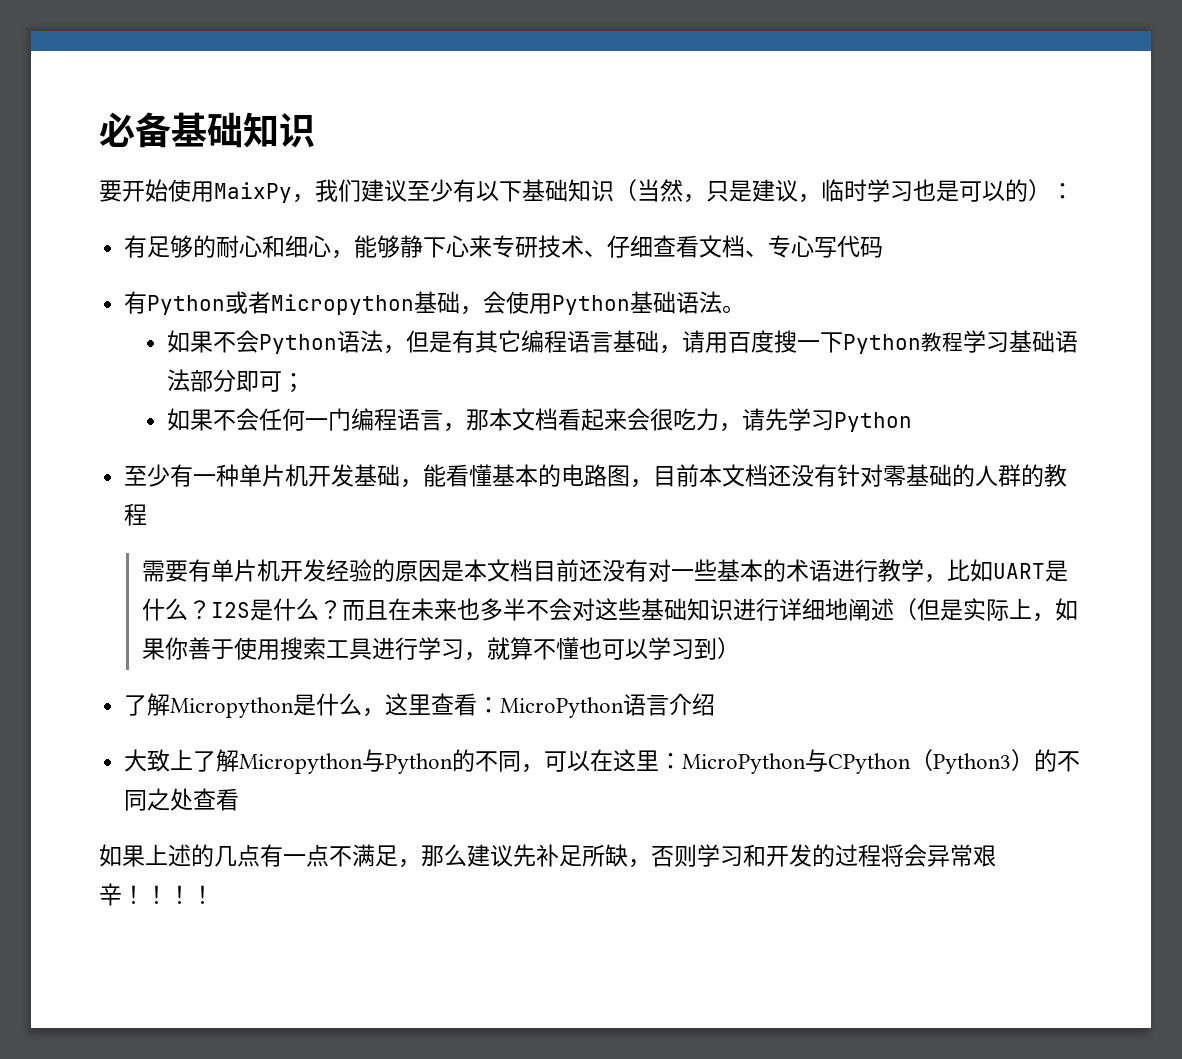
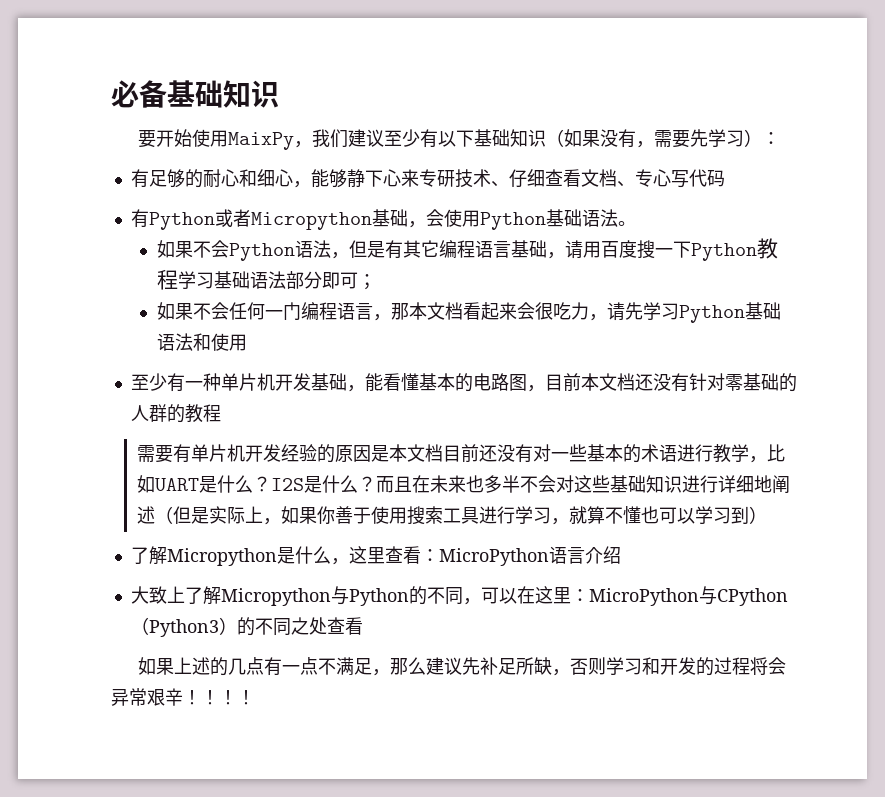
- 要开始使用MaixPy，我们建议至少有以下基础知识（当然，只是建议，临时学习也是可以的）：
+ 要开始使用MaixPy，我们建议至少有以下基础知识（如果没有，需要先学习）：
- 如果不会任何一门编程语言，那本文档看起来会很吃力，请先学习Python
+ 如果不会任何一门编程语言，那本文档看起来会很吃力，请先学习Python基础语法和使用

